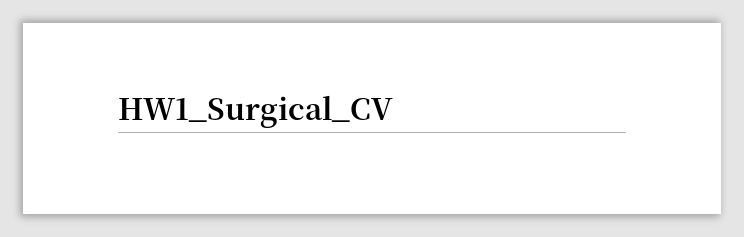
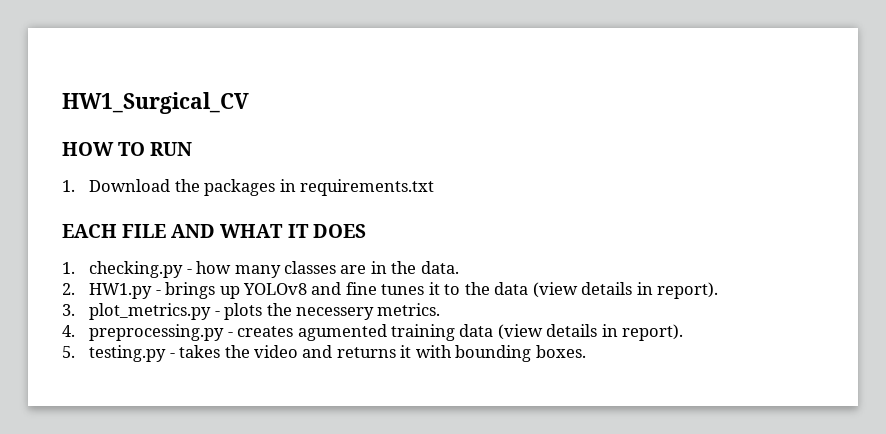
+ HOW TO RUN
+ 1. Download the packages in requirements.txt
+ EACH FILE AND WHAT IT DOES
+ 1. checking.py - how many classes are in the data.
+ 2. HW1.py - brings up YOLOv8 and fine tunes it to the data (view details in report).
+ 3. plot_metrics.py - plots the necessery metrics.
+ 4. preprocessing.py - creates agumented training data (view details in report).
+ 5. testing.py - takes the video and returns it with bounding boxes.

